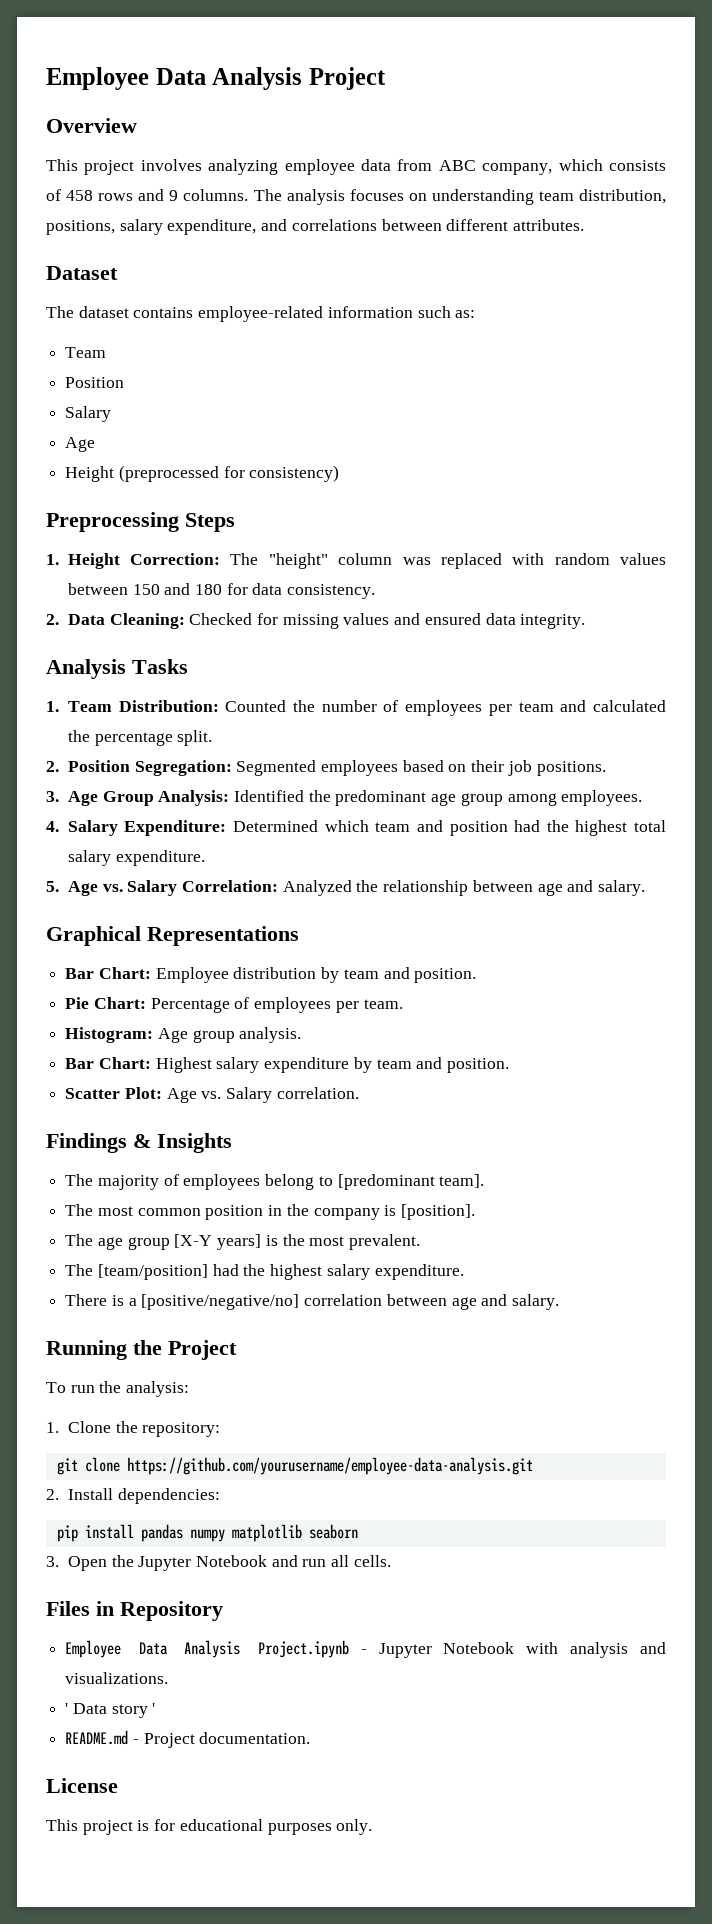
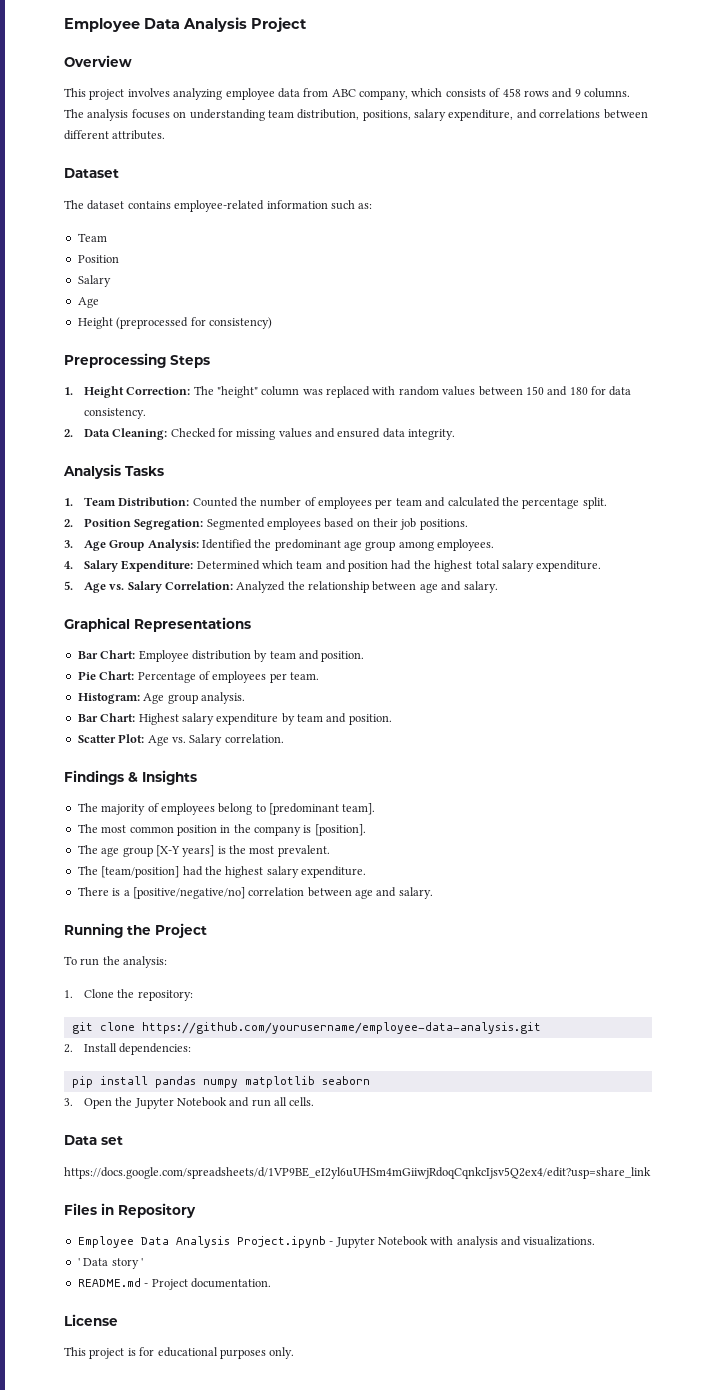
+ Data set
+ https://docs.google.com/spreadsheets/d/1VP9BE_eI2yl6uUHSm4mGiiwjRdoqCqnkcIjsv5Q2ex4/edit?usp=share_link

